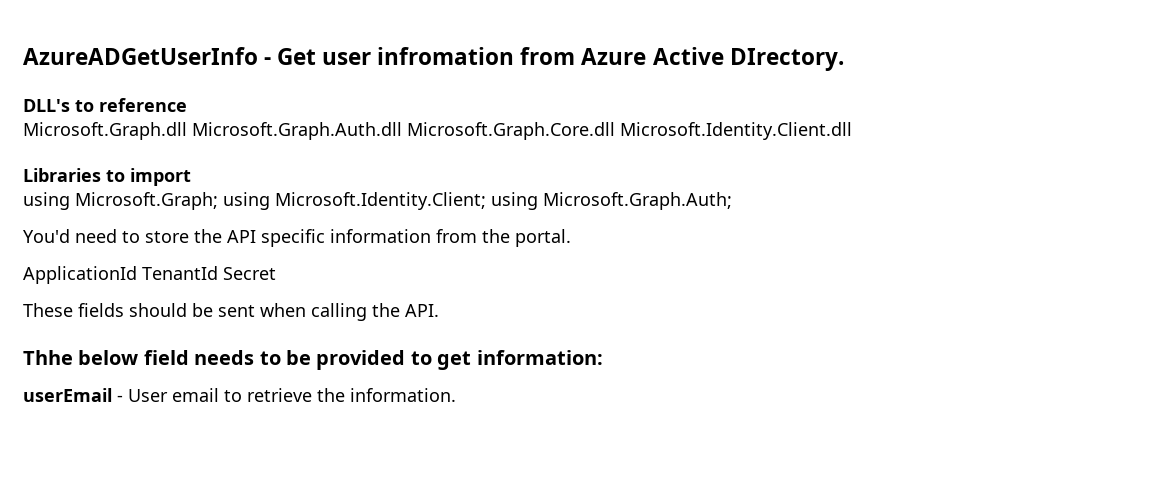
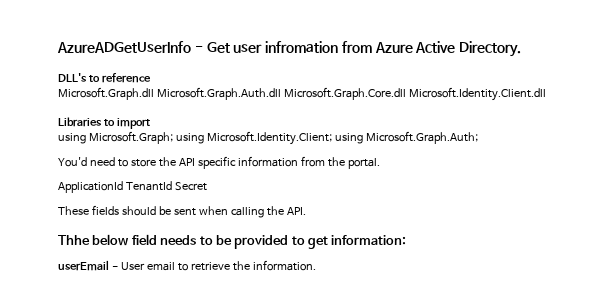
- AzureADGetUserInfo - Get user infromation from Azure Active DIrectory.
+ AzureADGetUserInfo - Get user infromation from Azure Active Directory.

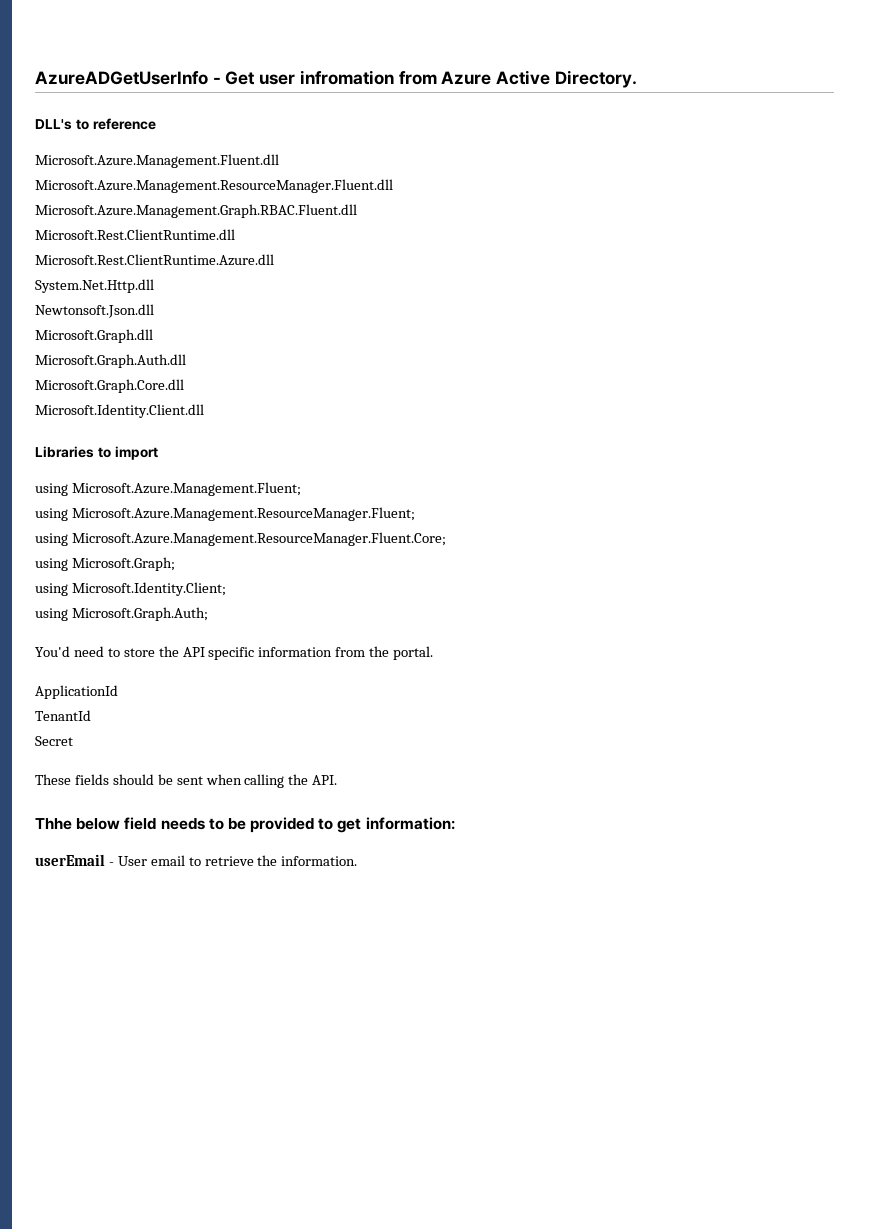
+ Microsoft.Azure.Management.Fluent.dll
+ Microsoft.Azure.Management.ResourceManager.Fluent.dll
+ Microsoft.Azure.Management.Graph.RBAC.Fluent.dll
+ Microsoft.Rest.ClientRuntime.dll
+ Microsoft.Rest.ClientRuntime.Azure.dll
+ System.Net.Http.dll
+ Newtonsoft.Json.dll
- Microsoft.Graph.dll Microsoft.Graph.Auth.dll Microsoft.Graph.Core.dll Microsoft.Identity.Client.dll
+ Microsoft.Graph.dll
+ Microsoft.Graph.Auth.dll
+ Microsoft.Graph.Core.dll
+ Microsoft.Identity.Client.dll
+ using Microsoft.Azure.Management.Fluent;
+ using Microsoft.Azure.Management.ResourceManager.Fluent;
+ using Microsoft.Azure.Management.ResourceManager.Fluent.Core;
- using Microsoft.Graph; using Microsoft.Identity.Client; using Microsoft.Graph.Auth;
+ using Microsoft.Graph;
+ using Microsoft.Identity.Client;
+ using Microsoft.Graph.Auth;
- ApplicationId TenantId Secret
+ ApplicationId
+ TenantId
+ Secret

